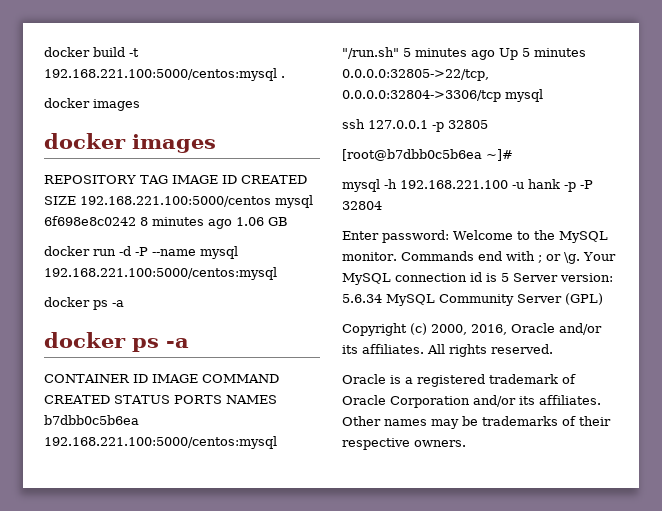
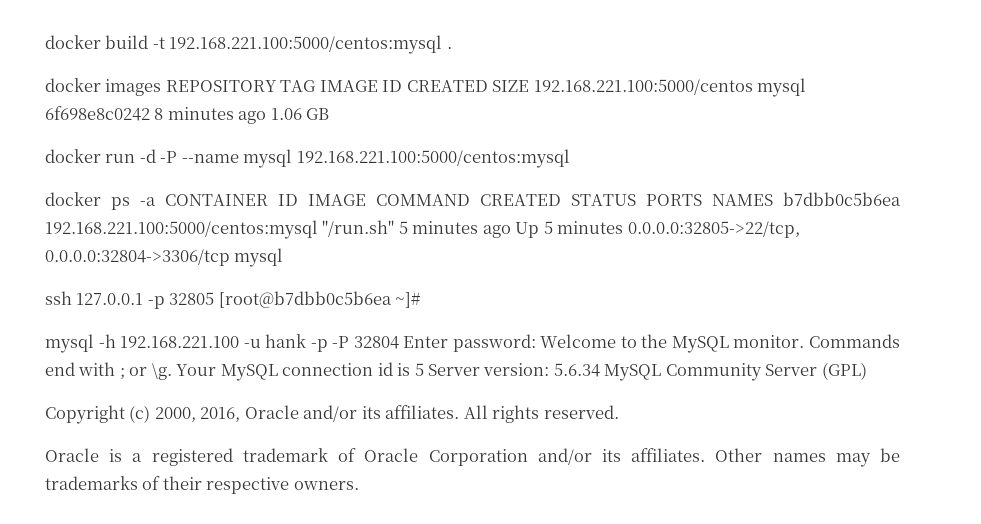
  docker build -t 192.168.221.100:5000/centos:mysql .
- docker images
- docker images
- REPOSITORY TAG IMAGE ID CREATED SIZE 192.168.221.100:5000/centos mysql 6f698e8c0242 8 minutes ago 1.06 GB
+ docker images REPOSITORY TAG IMAGE ID CREATED SIZE 192.168.221.100:5000/centos mysql 6f698e8c0242 8 minutes ago 1.06 GB
  docker run -d -P --name mysql 192.168.221.100:5000/centos:mysql
- docker ps -a
- docker ps -a
- CONTAINER ID IMAGE COMMAND CREATED STATUS PORTS NAMES b7dbb0c5b6ea 192.168.221.100:5000/centos:mysql "/run.sh" 5 minutes ago Up 5 minutes 0.0.0.0:32805->22/tcp, 0.0.0.0:32804->3306/tcp mysql
+ docker ps -a CONTAINER ID IMAGE COMMAND CREATED STATUS PORTS NAMES b7dbb0c5b6ea 192.168.221.100:5000/centos:mysql "/run.sh" 5 minutes ago Up 5 minutes 0.0.0.0:32805->22/tcp, 0.0.0.0:32804->3306/tcp mysql
- ssh 127.0.0.1 -p 32805
- [root@b7dbb0c5b6ea ~]#
+ ssh 127.0.0.1 -p 32805 [root@b7dbb0c5b6ea ~]#
- mysql -h 192.168.221.100 -u hank -p -P 32804
- Enter password: Welcome to the MySQL monitor.
+ mysql -h 192.168.221.100 -u hank -p -P 32804 Enter password: Welcome to the MySQL monitor.

